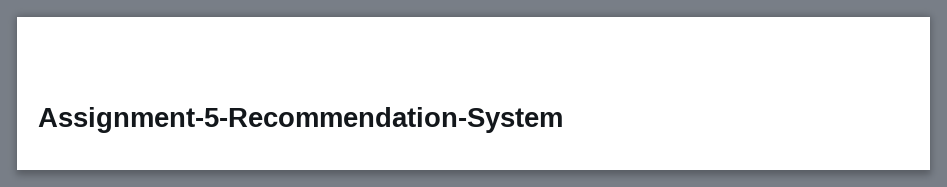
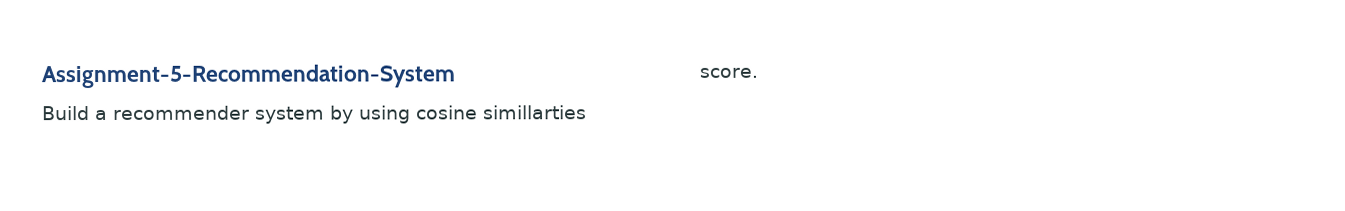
+ Build a recommender system by using cosine simillarties score.

